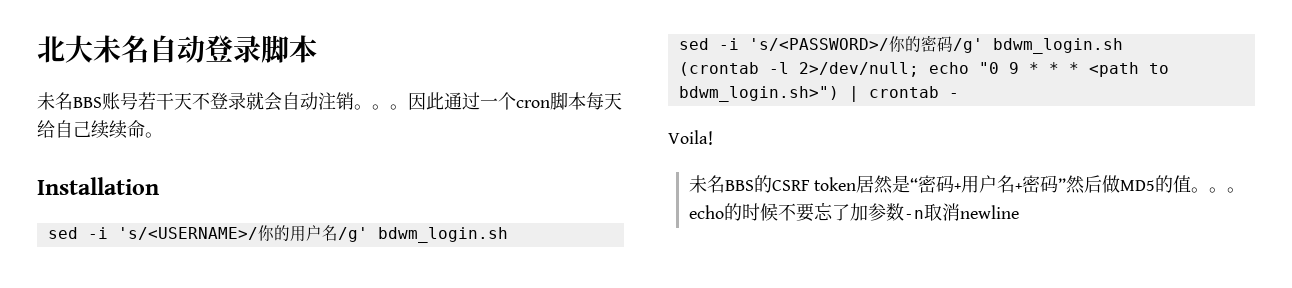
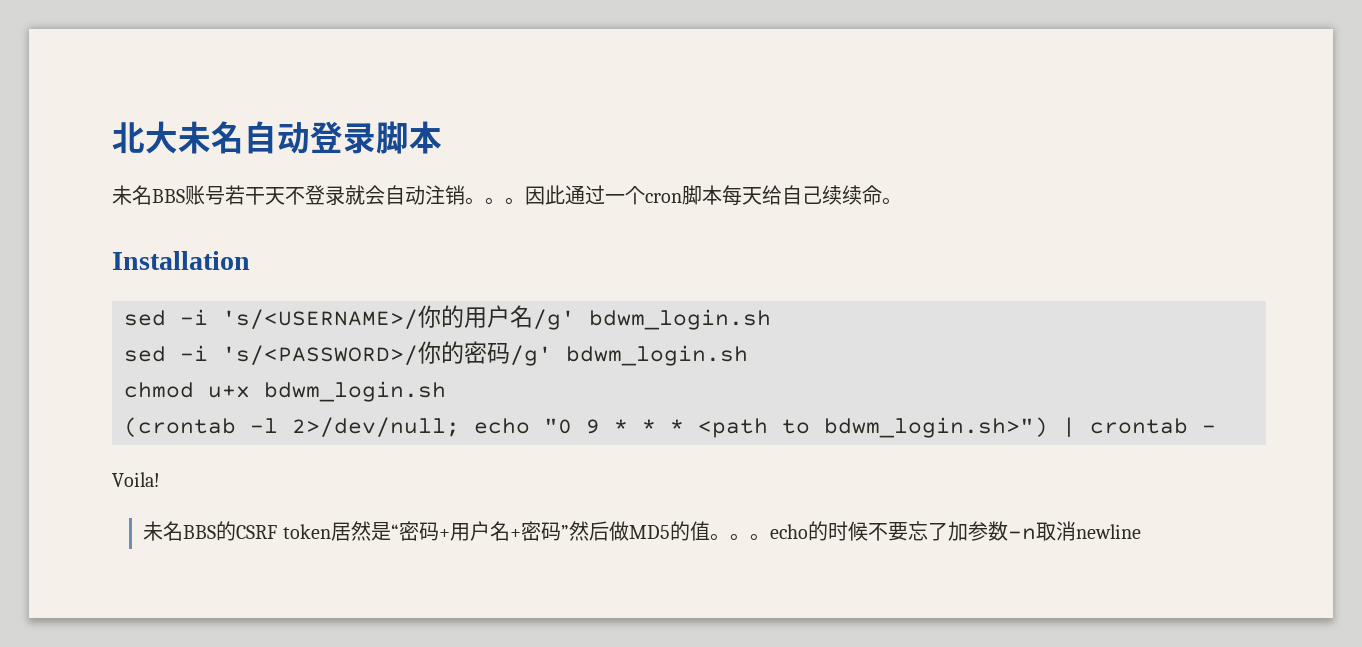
+ chmod u+x bdwm_login.sh

